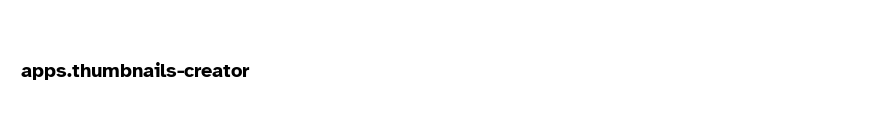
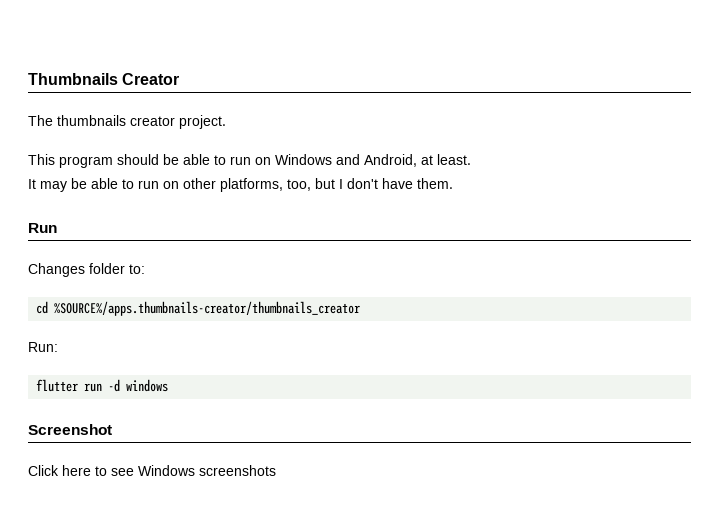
- apps.thumbnails-creator
+ Thumbnails Creator
+ The thumbnails creator project.
+ This program should be able to run on Windows and Android, at least.
+ It may be able to run on other platforms, too, but I don't have them.
+ Run
+ Changes folder to:
+ cd %SOURCE%/apps.thumbnails-creator/thumbnails_creator
+ Run:
+ flutter run -d windows
+ Screenshot
+ Click here to see Windows screenshots

